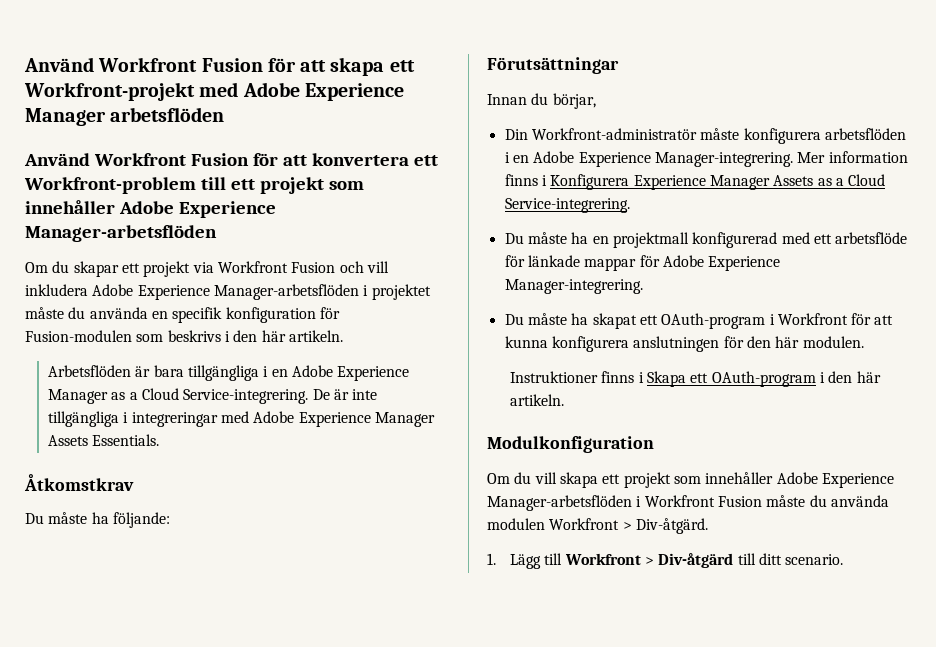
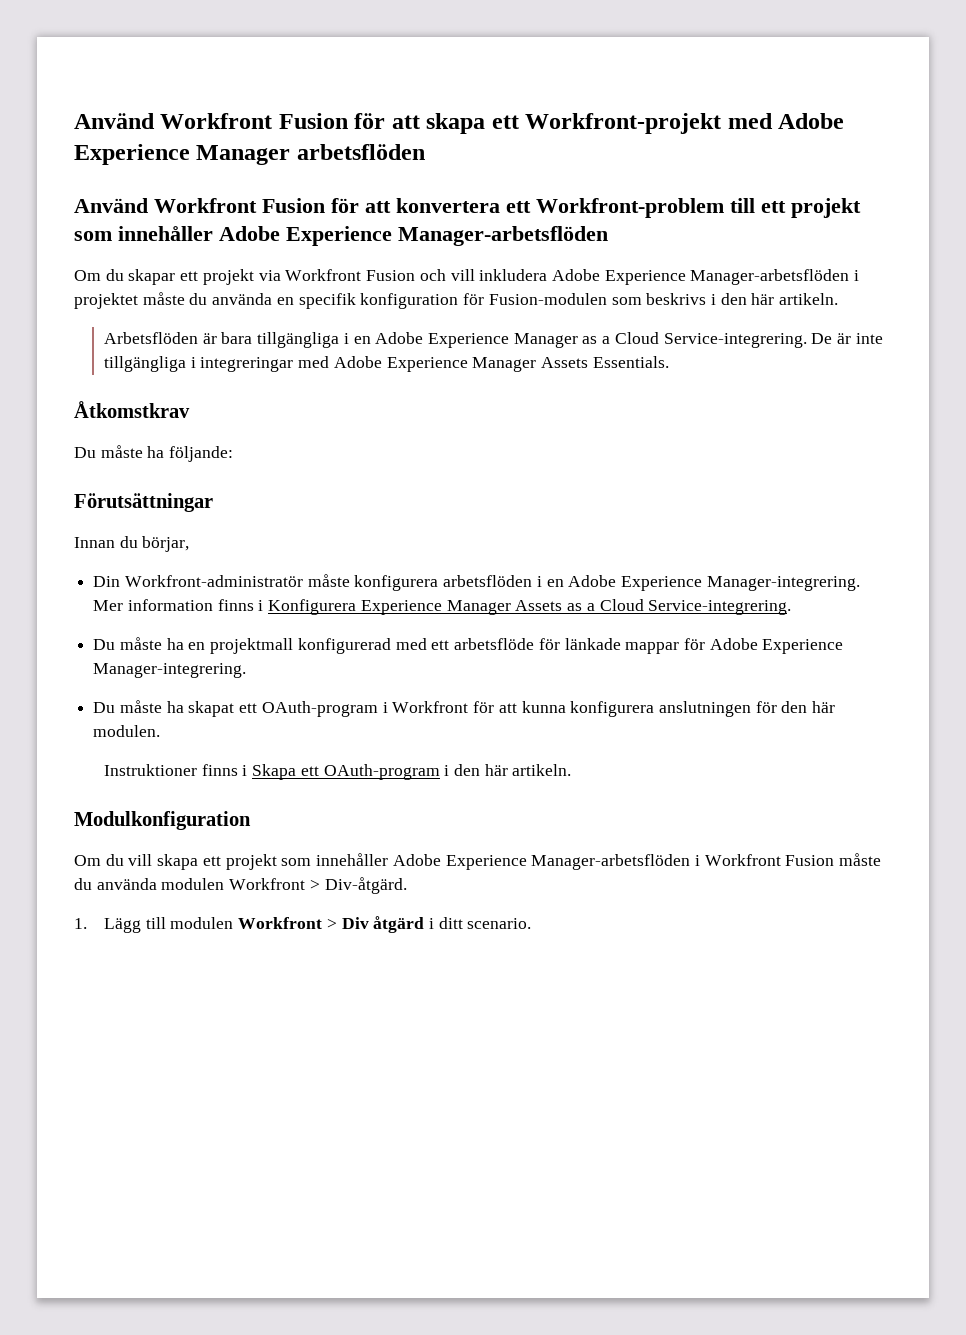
- 1. Lägg till Workfront > Div-åtgärd till ditt scenario.
+ 1. Lägg till modulen Workfront > Div åtgärd i ditt scenario.

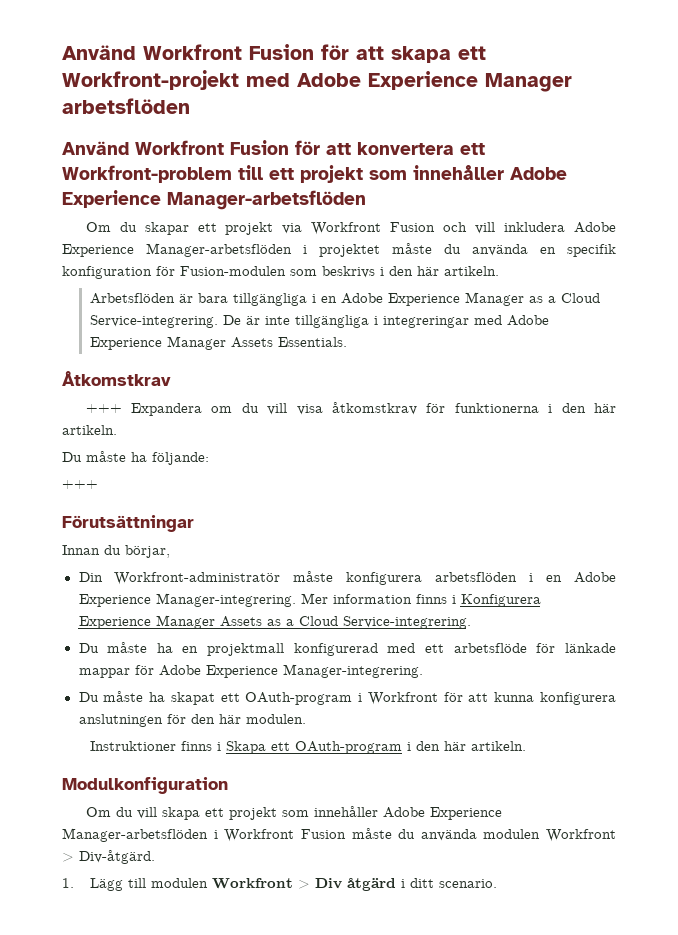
+ +++ Expandera om du vill visa åtkomstkrav för funktionerna i den här artikeln.
  Du måste ha följande:
+ +++

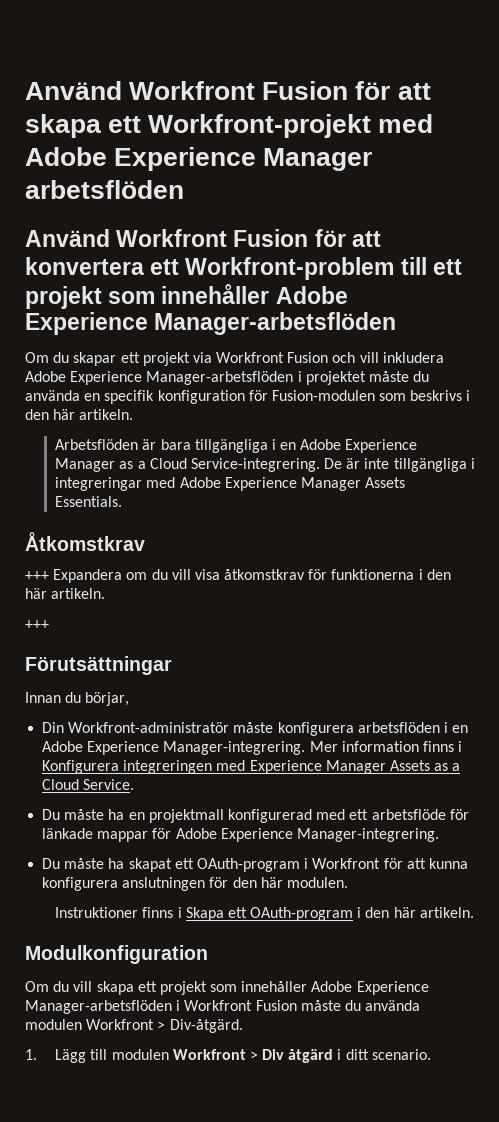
- Du måste ha följande:
- Mer information finns i Konfigurera Experience Manager Assets as a Cloud Service-integrering.
+ Mer information finns i Konfigurera integreringen med Experience Manager Assets as a Cloud Service.

